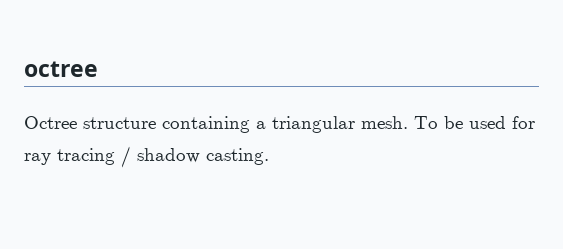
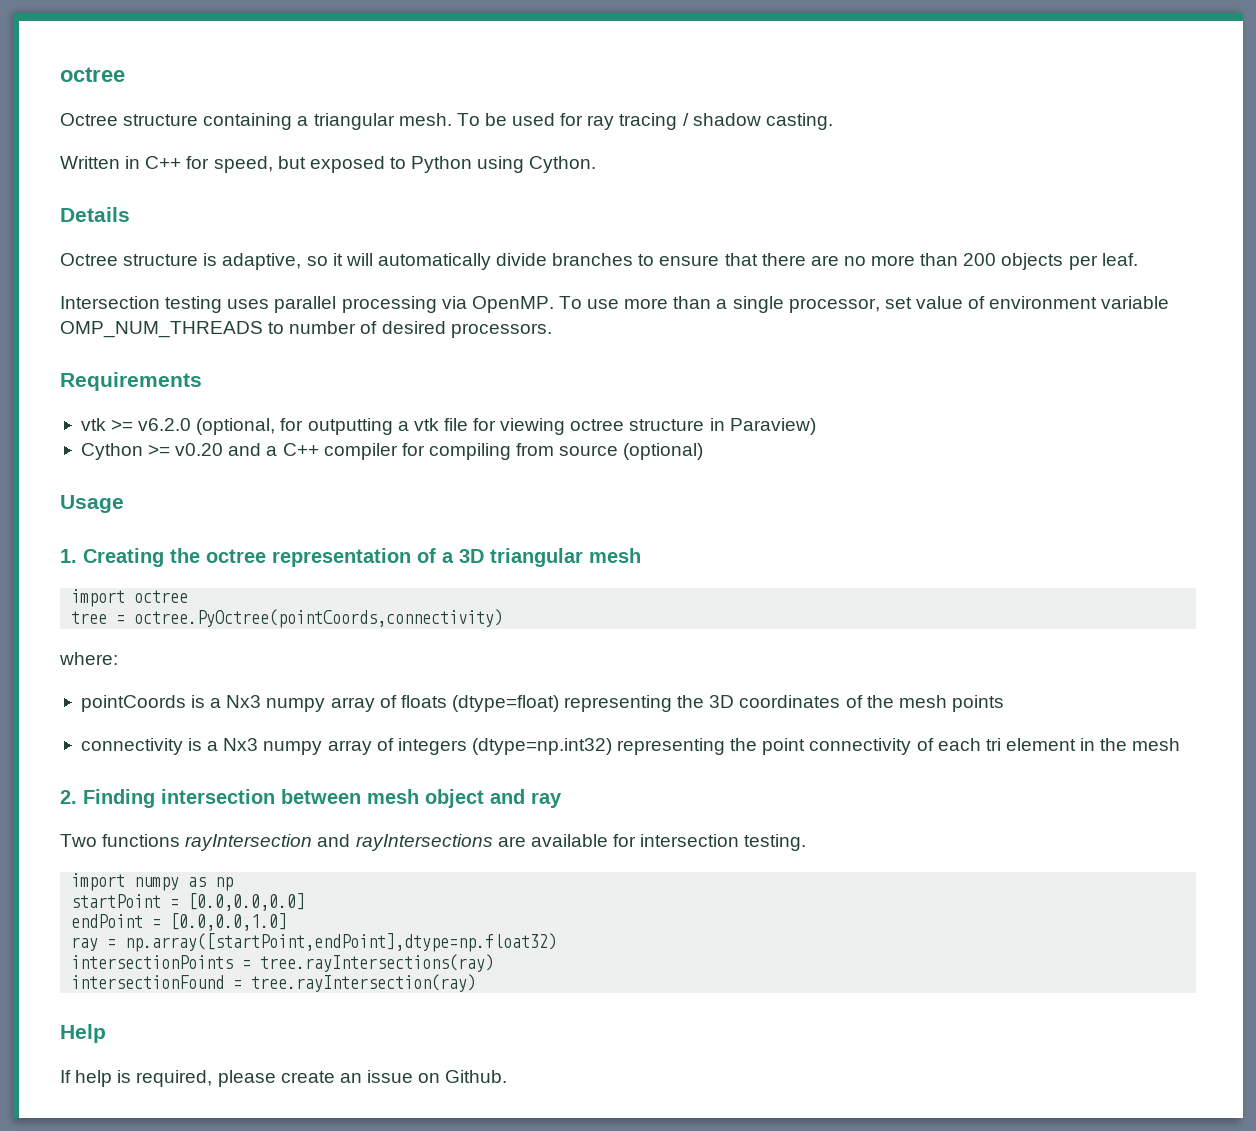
+ Written in C++ for speed, but exposed to Python using Cython.
+ Details
+ Octree structure is adaptive, so it will automatically divide branches to ensure that there are no more than 200 objects per leaf.
+ Intersection testing uses parallel processing via OpenMP. To use more than a single processor, set value of environment variable OMP_NUM_THREADS to number of desired processors.
+ Requirements
+ vtk >= v6.2.0 (optional, for outputting a vtk file for viewing octree structure in Paraview)
+ Cython >= v0.20 and a C++ compiler for compiling from source (optional)
+ Usage
+ 1. Creating the octree representation of a 3D triangular mesh
+ import octree
+ tree = octree.PyOctree(pointCoords,connectivity)
+ where:
+ pointCoords is a Nx3 numpy array of floats (dtype=float) representing the 3D coordinates of the mesh points
+ connectivity is a Nx3 numpy array of integers (dtype=np.int32) representing the point connectivity of each tri element in the mesh
+ 2. Finding intersection between mesh object and ray
+ Two functions rayIntersection and rayIntersections are available for intersection testing.
+ import numpy as np
+ startPoint = [0.0,0.0,0.0]
+ endPoint = [0.0,0.0,1.0]
+ ray = np.array([startPoint,endPoint],dtype=np.float32)
+ intersectionPoints = tree.rayIntersections(ray)
+ intersectionFound = tree.rayIntersection(ray)
+ Help
+ If help is required, please create an issue on Github.

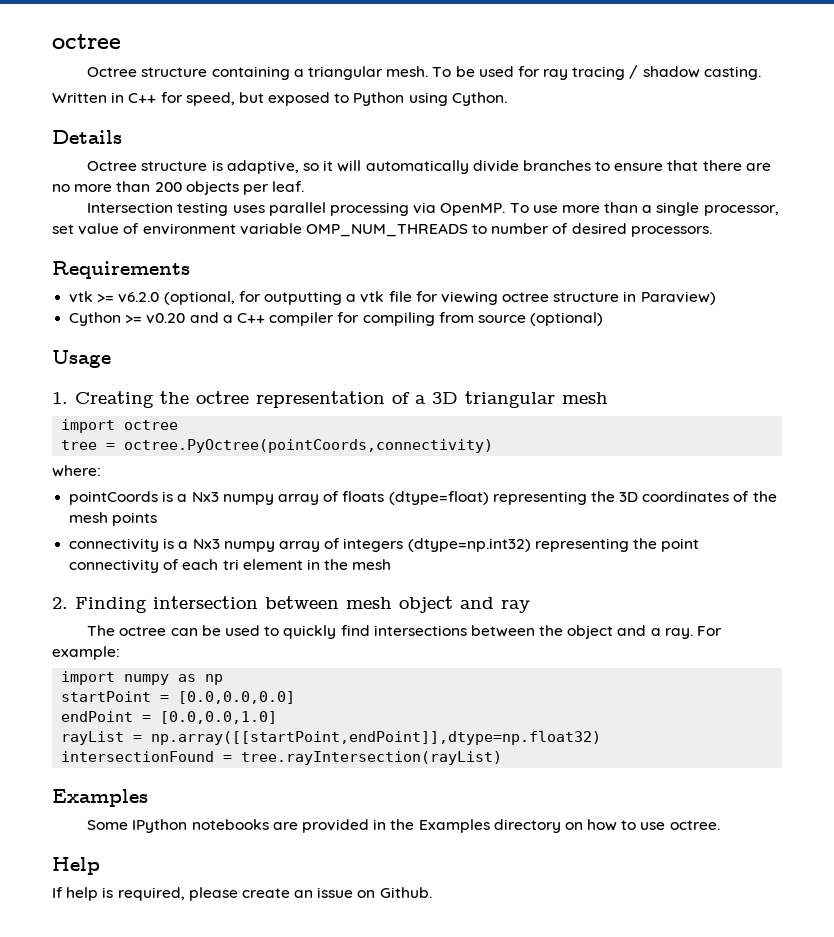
- Two functions rayIntersection and rayIntersections are available for intersection testing.
+ The octree can be used to quickly find intersections between the object and a ray. For example:
- ray = np.array([startPoint,endPoint],dtype=np.float32)
- intersectionPoints = tree.rayIntersections(ray)
- intersectionFound = tree.rayIntersection(ray)
+ rayList = np.array([[startPoint,endPoint]],dtype=np.float32)
+ intersectionFound = tree.rayIntersection(rayList)
+ Examples
+ Some IPython notebooks are provided in the Examples directory on how to use octree.

